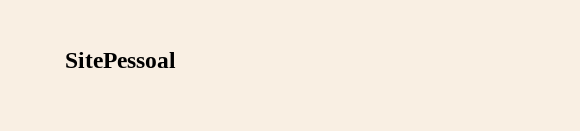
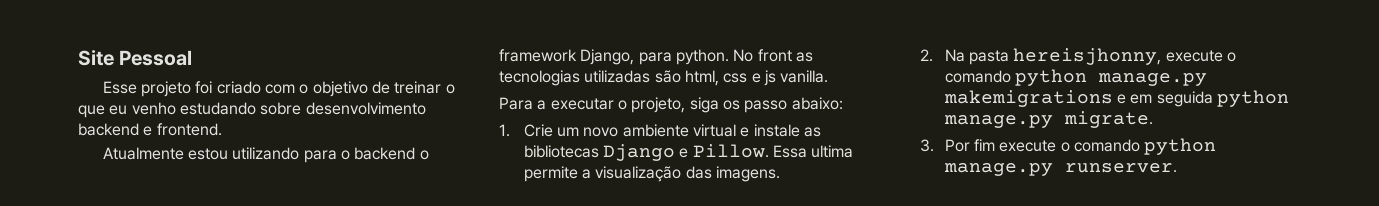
- SitePessoal
+ Site Pessoal
+ Esse projeto foi criado com o objetivo de treinar o que eu venho estudando sobre desenvolvimento backend e frontend.
+ Atualmente estou utilizando para o backend o framework Django, para python. No front as tecnologias utilizadas são html, css e js vanilla.
+ Para a executar o projeto, siga os passo abaixo:
+ 1. Crie um novo ambiente virtual e instale as bibliotecas Django e Pillow. Essa ultima permite a visualização das imagens.
+ 2. Na pasta hereisjhonny, execute o comando python manage.py makemigrations e em seguida python manage.py migrate.
+ 3. Por fim execute o comando python manage.py runserver.

